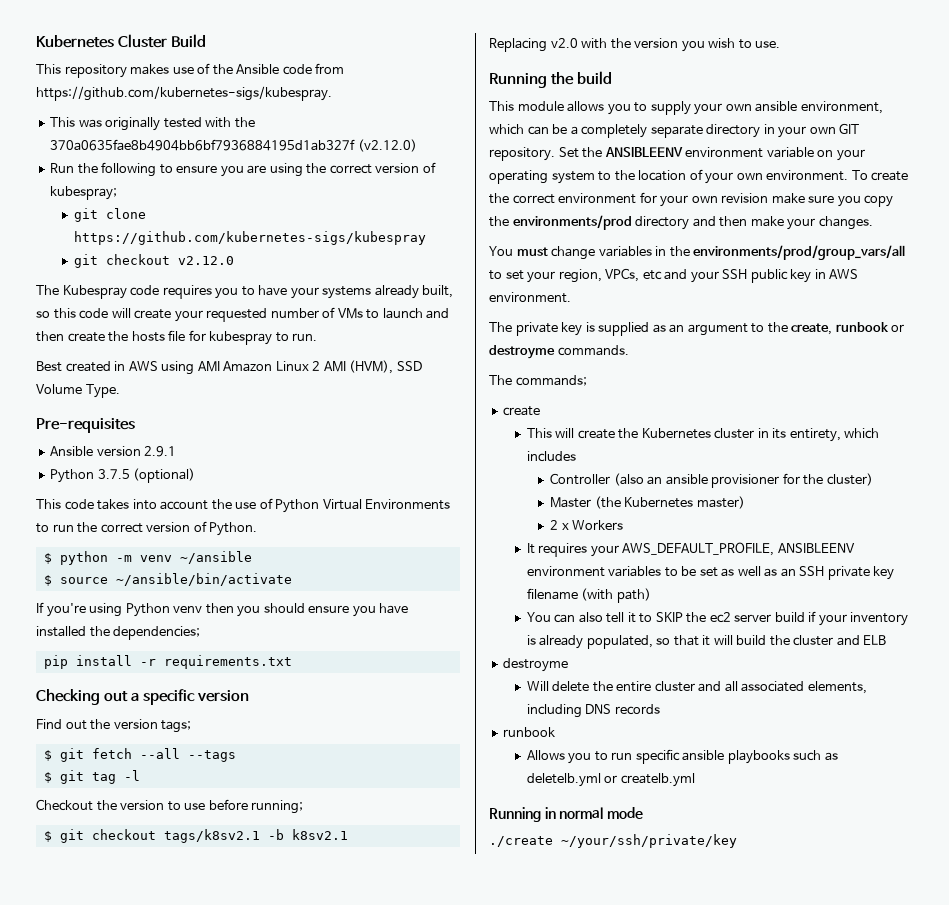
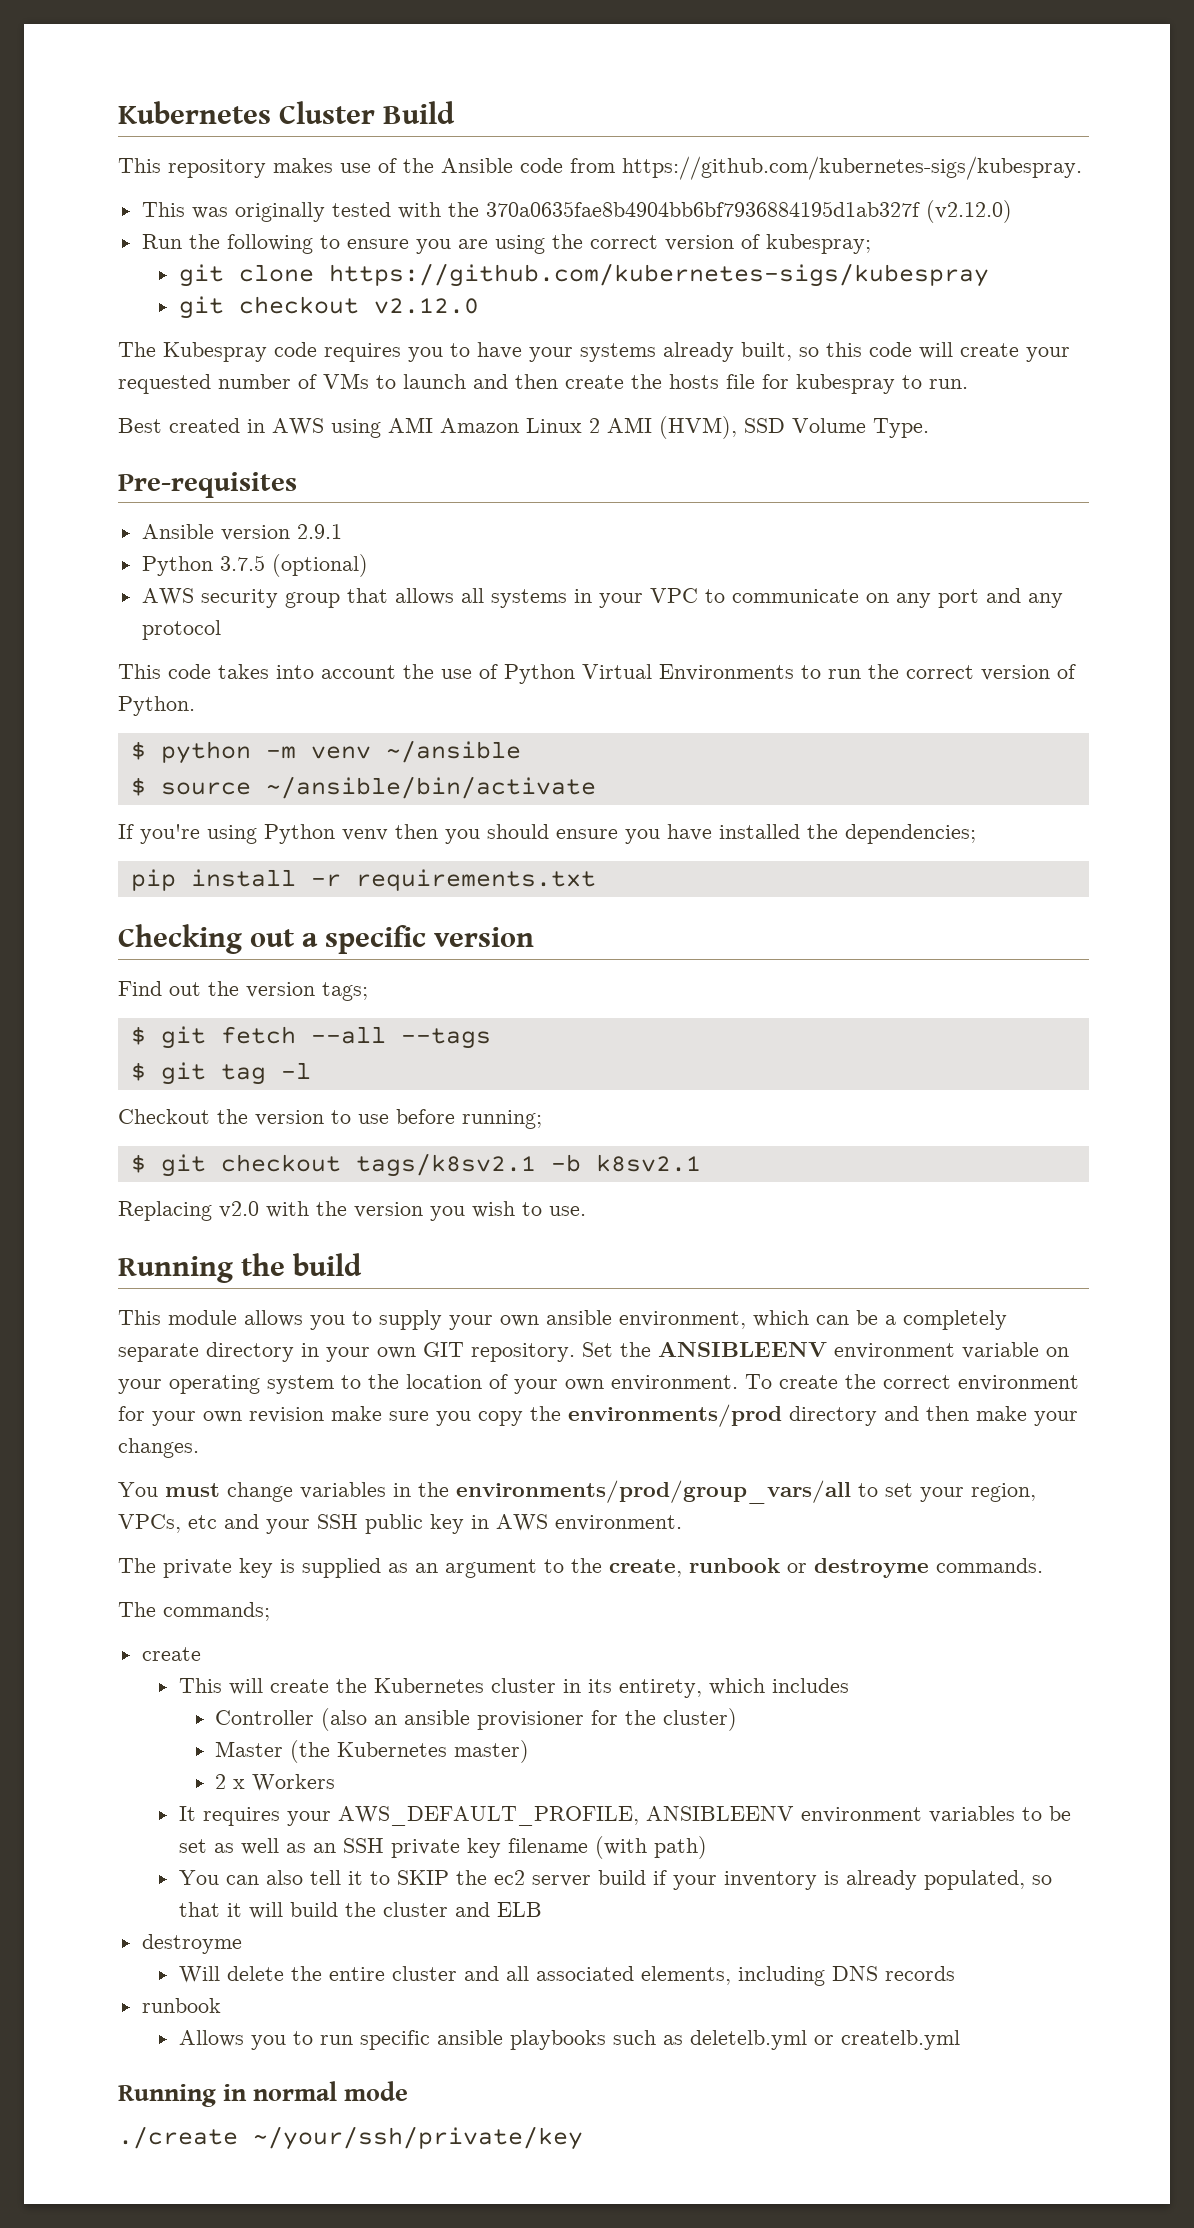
+ AWS security group that allows all systems in your VPC to communicate on any port and any protocol

